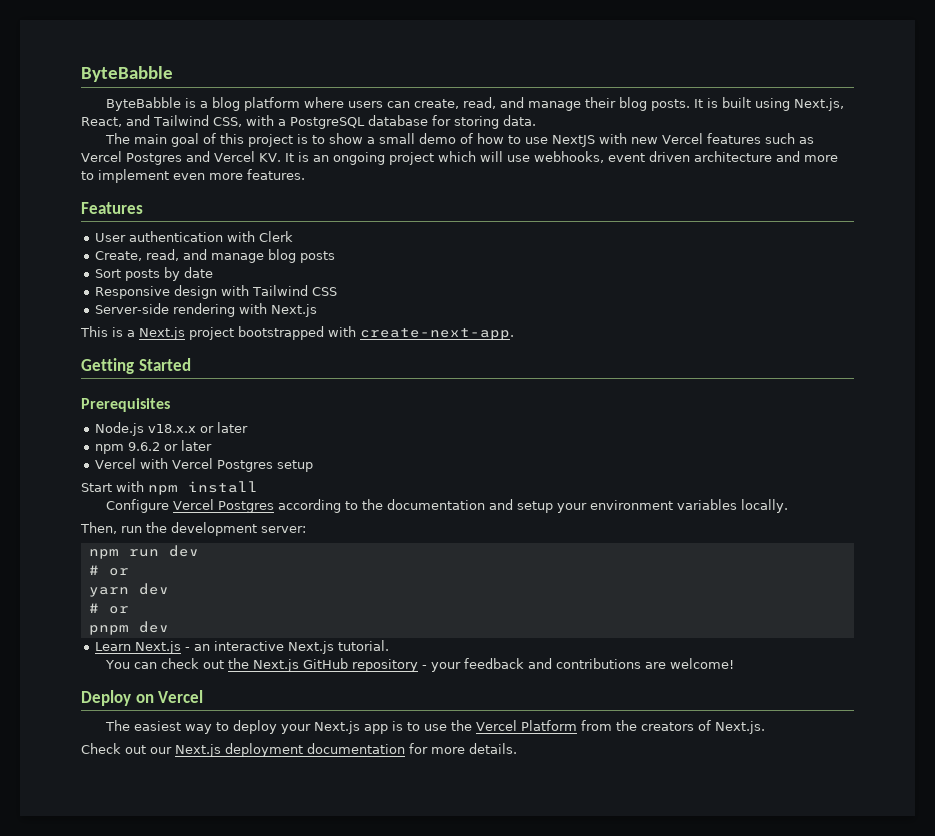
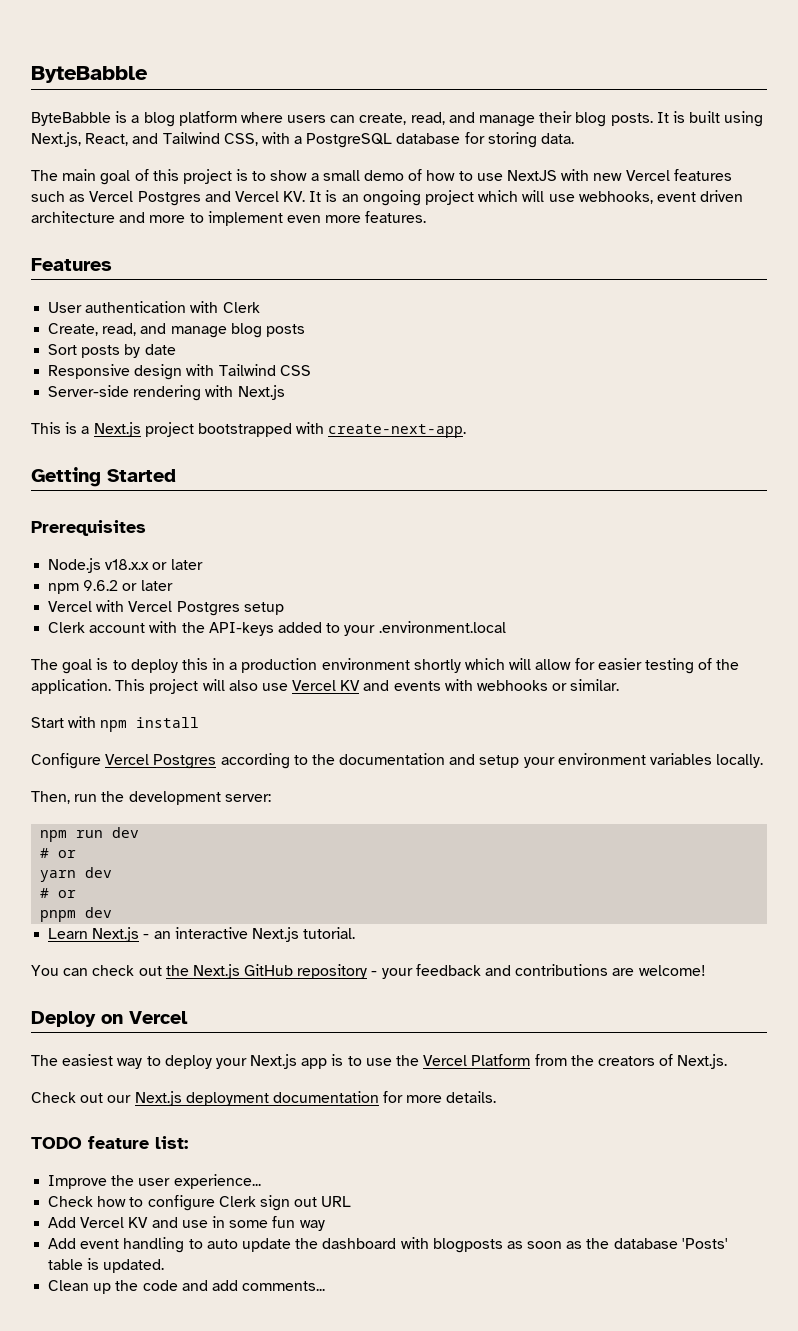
+ Clerk account with the API-keys added to your .environment.local
+ The goal is to deploy this in a production environment shortly which will allow for easier testing of the application. This project will also use Vercel KV and events with webhooks or similar.
+ TODO feature list:
+ Improve the user experience...
+ Check how to configure Clerk sign out URL
+ Add Vercel KV and use in some fun way
+ Add event handling to auto update the dashboard with blogposts as soon as the database 'Posts' table is updated.
+ Clean up the code and add comments...

